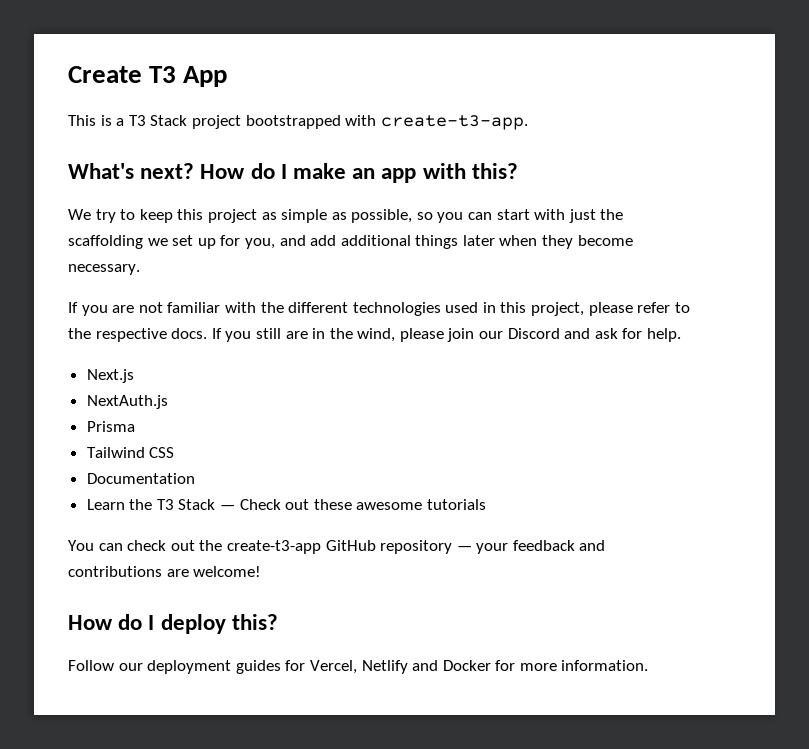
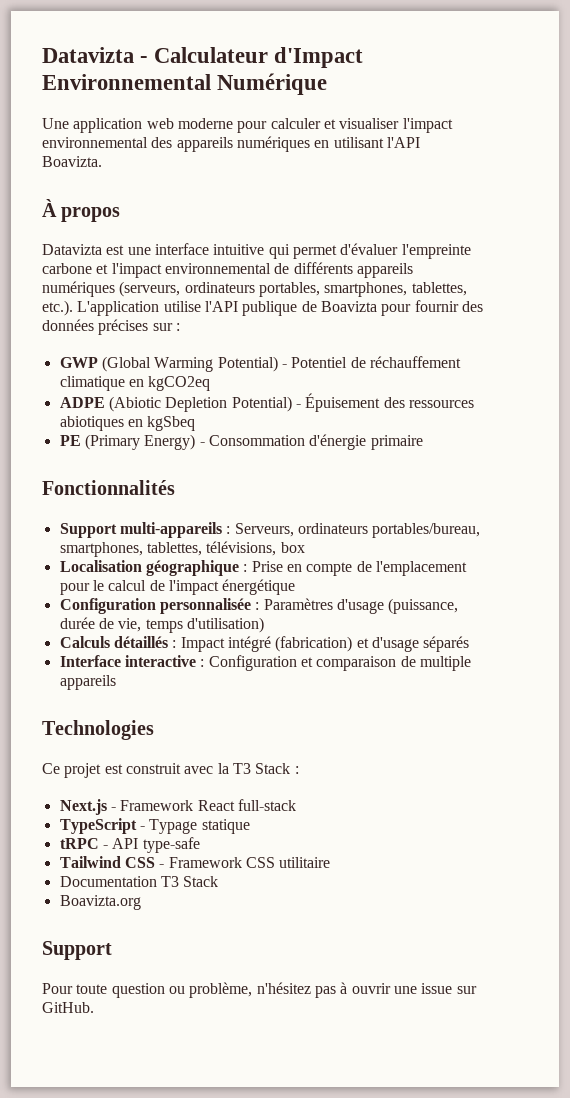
- Create T3 App
- This is a T3 Stack project bootstrapped with create-t3-app.
- What's next? How do I make an app with this?
- We try to keep this project as simple as possible, so you can start with just the scaffolding we set up for you, and add additional things later when they become necessary.
- If you are not familiar with the different technologies used in this project, please refer to the respective docs. If you still are in the wind, please join our Discord and ask for help.
- Next.js
- NextAuth.js
- Prisma
- Tailwind CSS
+ Datavizta - Calculateur d'Impact Environnemental Numérique
+ Une application web moderne pour calculer et visualiser l'impact environnemental des appareils numériques en utilisant l'API Boavizta.
+ À propos
+ Datavizta est une interface intuitive qui permet d'évaluer l'empreinte carbone et l'impact environnemental de différents appareils numériques (serveurs, ordinateurs portables, smartphones, tablettes, etc.). L'application utilise l'API publique de Boavizta pour fournir des données précises sur :
+ GWP (Global Warming Potential) - Potentiel de réchauffement climatique en kgCO2eq
+ ADPE (Abiotic Depletion Potential) - Épuisement des ressources abiotiques en kgSbeq
+ PE (Primary Energy) - Consommation d'énergie primaire
+ Fonctionnalités
+ Support multi-appareils : Serveurs, ordinateurs portables/bureau, smartphones, tablettes, télévisions, box
+ Localisation géographique : Prise en compte de l'emplacement pour le calcul de l'impact énergétique
+ Configuration personnalisée : Paramètres d'usage (puissance, durée de vie, temps d'utilisation)
+ Calculs détaillés : Impact intégré (fabrication) et d'usage séparés
+ Interface interactive : Configuration et comparaison de multiple appareils
+ Technologies
+ Ce projet est construit avec la T3 Stack :
+ Next.js - Framework React full-stack
+ TypeScript - Typage statique
+ tRPC - API type-safe
+ Tailwind CSS - Framework CSS utilitaire
- Documentation
- Learn the T3 Stack — Check out these awesome tutorials
- You can check out the create-t3-app GitHub repository — your feedback and contributions are welcome!
- How do I deploy this?
- Follow our deployment guides for Vercel, Netlify and Docker for more information.
+ Documentation T3 Stack
+ Boavizta.org
+ Support
+ Pour toute question ou problème, n'hésitez pas à ouvrir une issue sur GitHub.

